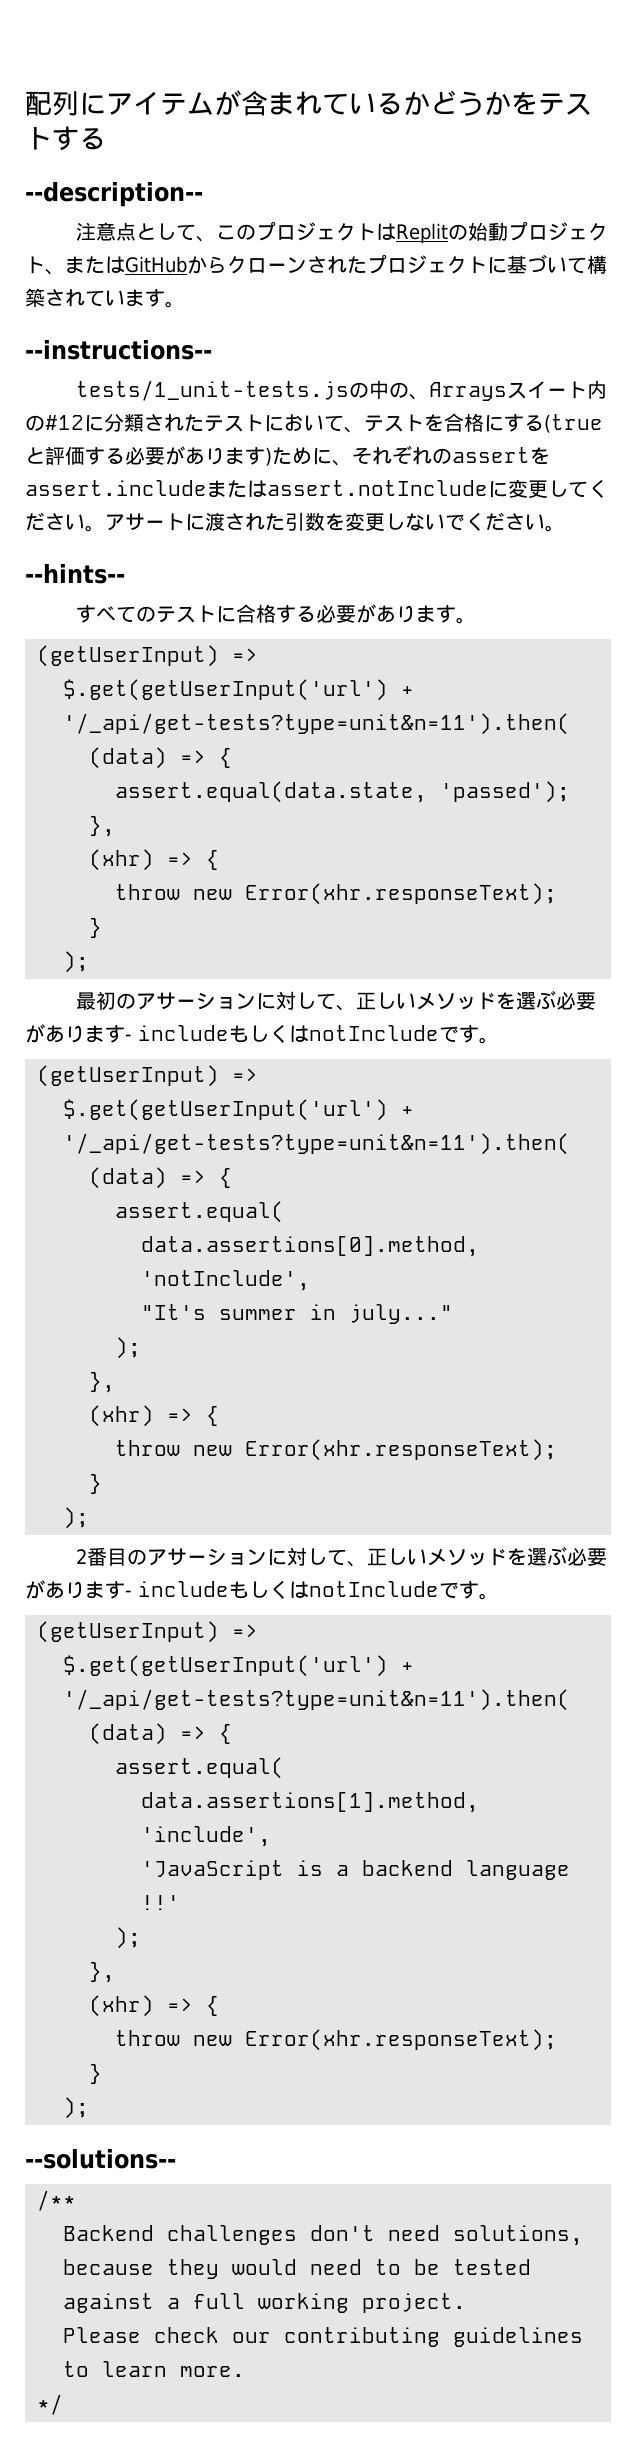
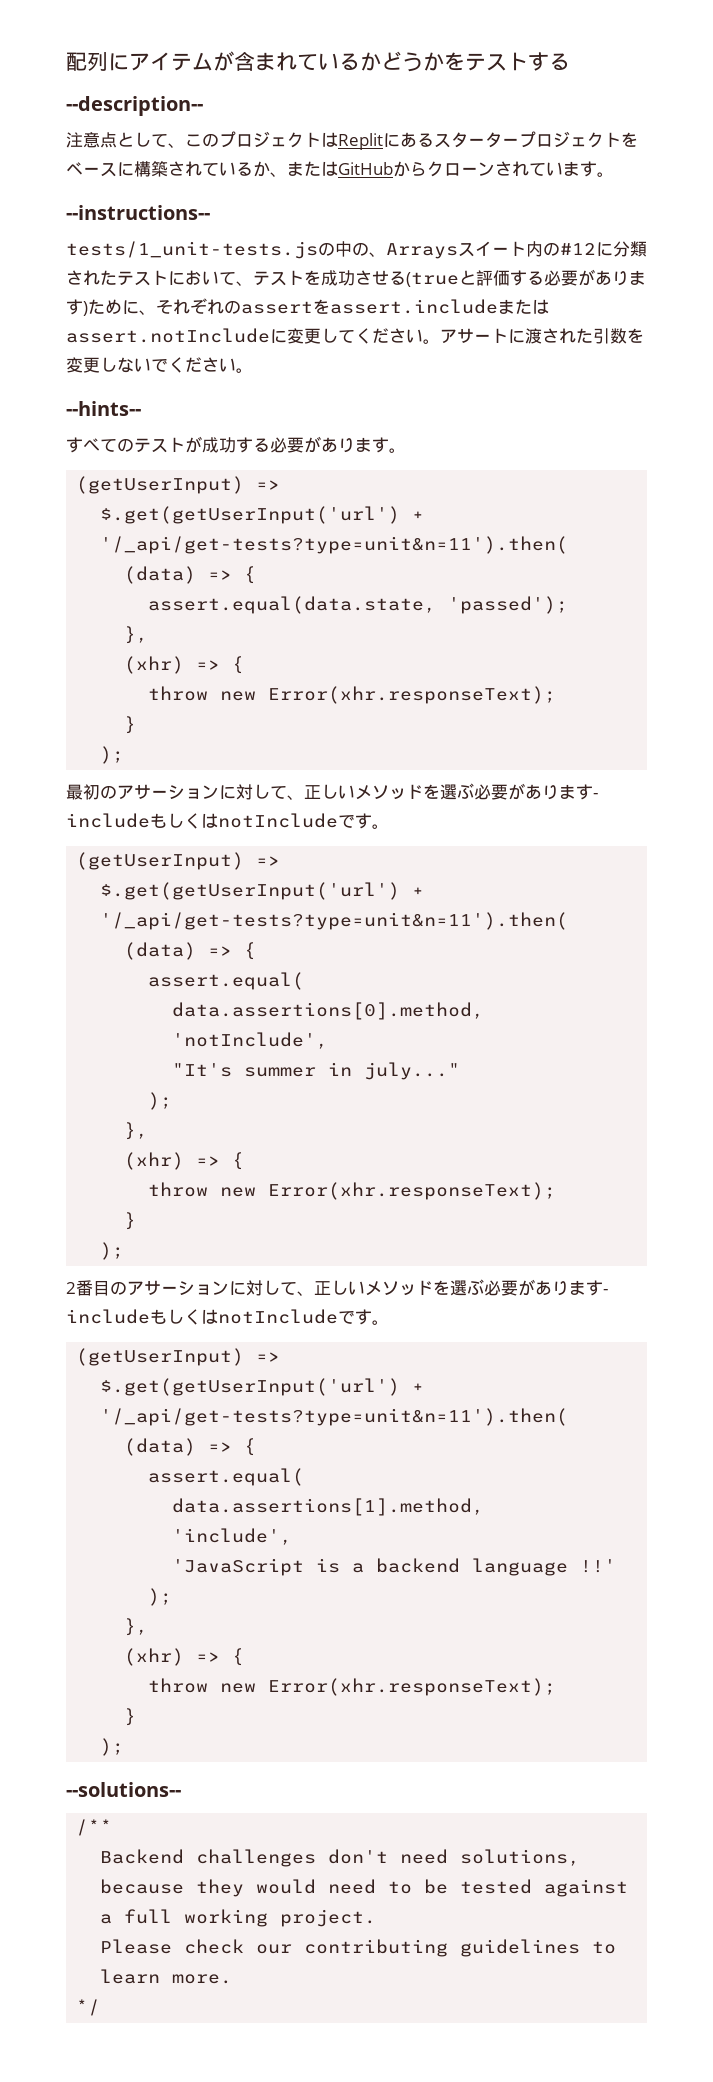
- 注意点として、このプロジェクトはReplitの始動プロジェクト、またはGitHubからクローンされたプロジェクトに基づいて構築されています。
+ 注意点として、このプロジェクトはReplitにあるスタータープロジェクトをベースに構築されているか、またはGitHubからクローンされています。
- tests/1_unit-tests.jsの中の、Arraysスイート内の#12に分類されたテストにおいて、テストを合格にする(trueと評価する必要があります)ために、それぞれのassertをassert.includeまたはassert.notIncludeに変更してください。
+ tests/1_unit-tests.jsの中の、Arraysスイート内の#12に分類されたテストにおいて、テストを成功させる(trueと評価する必要があります)ために、それぞれのassertをassert.includeまたはassert.notIncludeに変更してください。
- すべてのテストに合格する必要があります。
+ すべてのテストが成功する必要があります。

